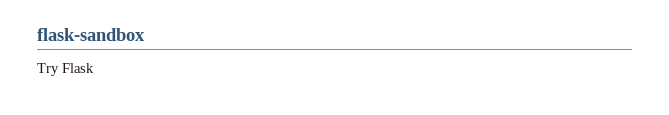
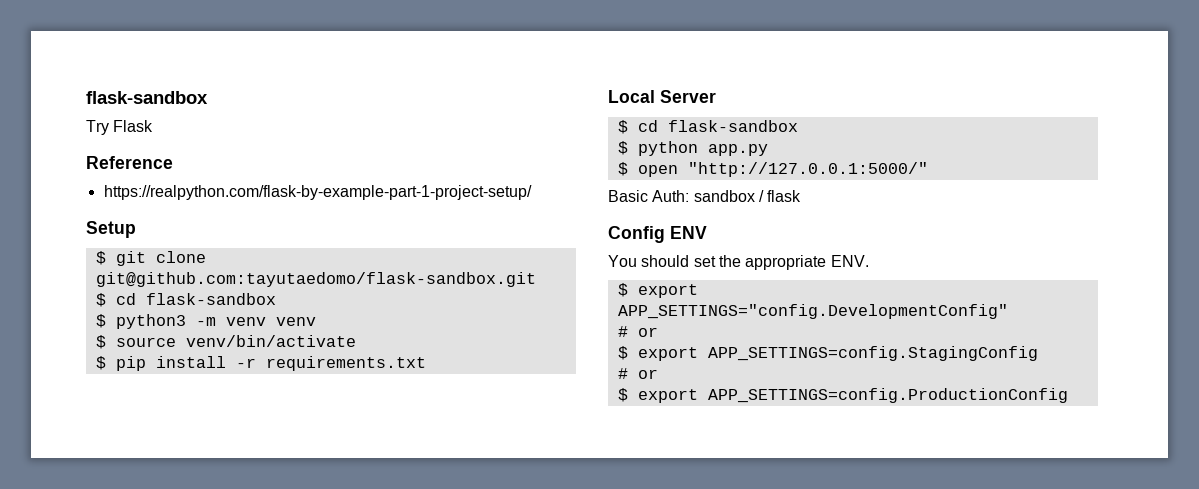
+ Reference
+ https://realpython.com/flask-by-example-part-1-project-setup/
+ Setup
+ $ git clone git@github.com:tayutaedomo/flask-sandbox.git
+ $ cd flask-sandbox
+ $ python3 -m venv venv
+ $ source venv/bin/activate
+ $ pip install -r requirements.txt
+ Local Server
+ $ cd flask-sandbox
+ $ python app.py
+ $ open "http://127.0.0.1:5000/"
+ Basic Auth: sandbox / flask
+ Config ENV
+ You should set the appropriate ENV.
+ $ export APP_SETTINGS="config.DevelopmentConfig"
+ # or
+ $ export APP_SETTINGS=config.StagingConfig
+ # or
+ $ export APP_SETTINGS=config.ProductionConfig

